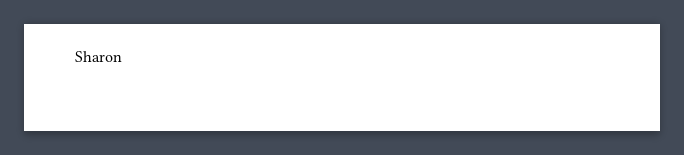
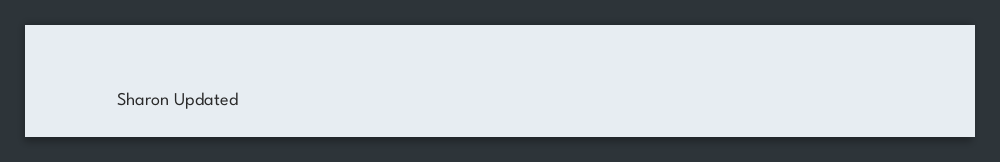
- Sharon
+ Sharon Updated

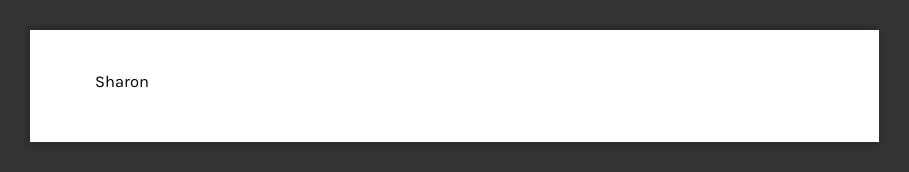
- Sharon Updated
+ Sharon

